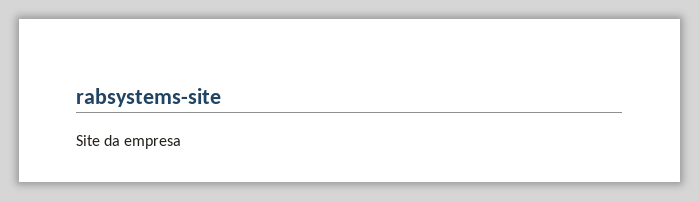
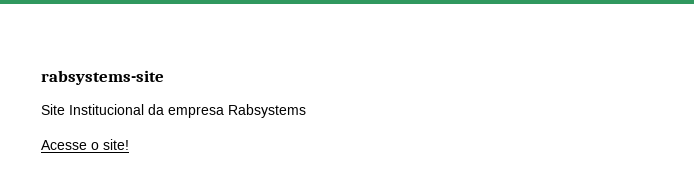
- Site da empresa
+ Site Institucional da empresa Rabsystems
+ Acesse o site!

